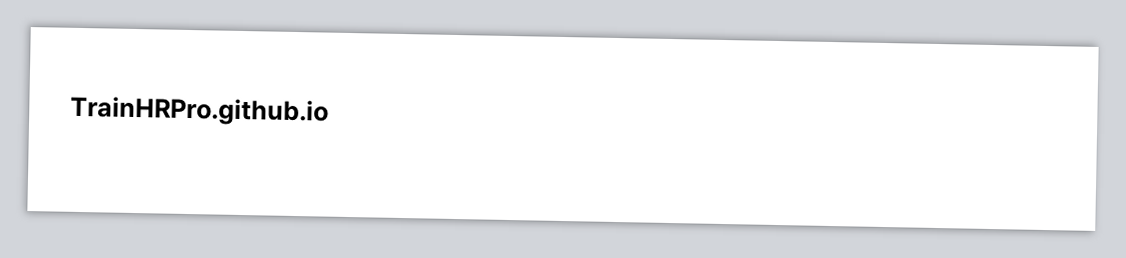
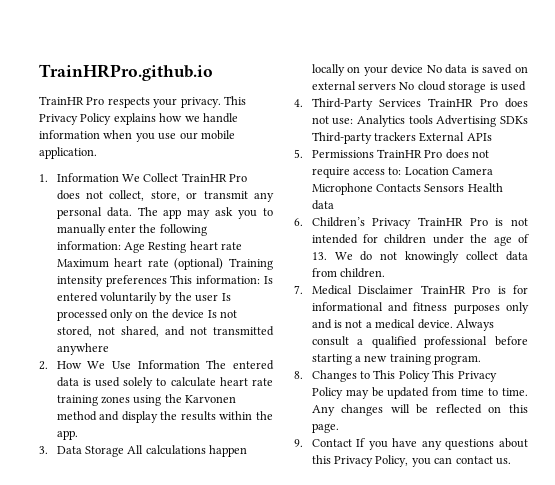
+ TrainHR Pro respects your privacy. This Privacy Policy explains how we handle information when you use our mobile application.
+ 1. Information We Collect TrainHR Pro does not collect, store, or transmit any personal data. The app may ask you to manually enter the following information: Age Resting heart rate Maximum heart rate (optional) Training intensity preferences This information: Is entered voluntarily by the user Is processed only on the device Is not stored, not shared, and not transmitted anywhere
+ 2. How We Use Information The entered data is used solely to calculate heart rate training zones using the Karvonen method and display the results within the app.
+ 3. Data Storage All calculations happen locally on your device No data is saved on external servers No cloud storage is used
+ 4. Third-Party Services TrainHR Pro does not use: Analytics tools Advertising SDKs Third-party trackers External APIs
+ 5. Permissions TrainHR Pro does not require access to: Location Camera Microphone Contacts Sensors Health data
+ 6. Children’s Privacy TrainHR Pro is not intended for children under the age of 13. We do not knowingly collect data from children.
+ 7. Medical Disclaimer TrainHR Pro is for informational and fitness purposes only and is not a medical device. Always consult a qualified professional before starting a new training program.
+ 8. Changes to This Policy This Privacy Policy may be updated from time to time. Any changes will be reflected on this page.
+ 9. Contact If you have any questions about this Privacy Policy, you can contact us.

